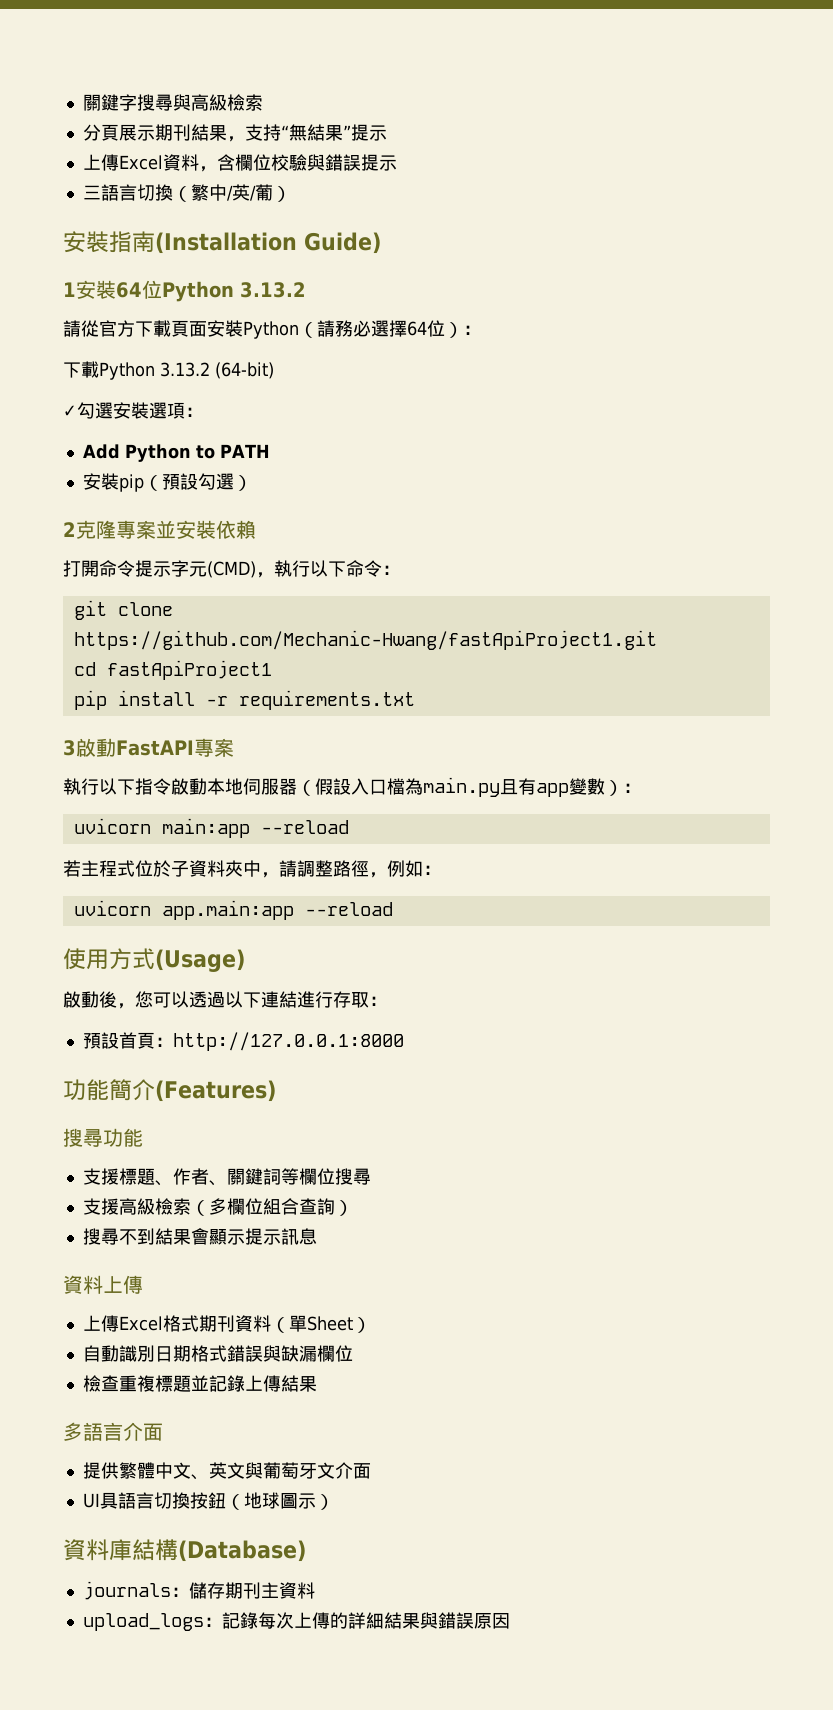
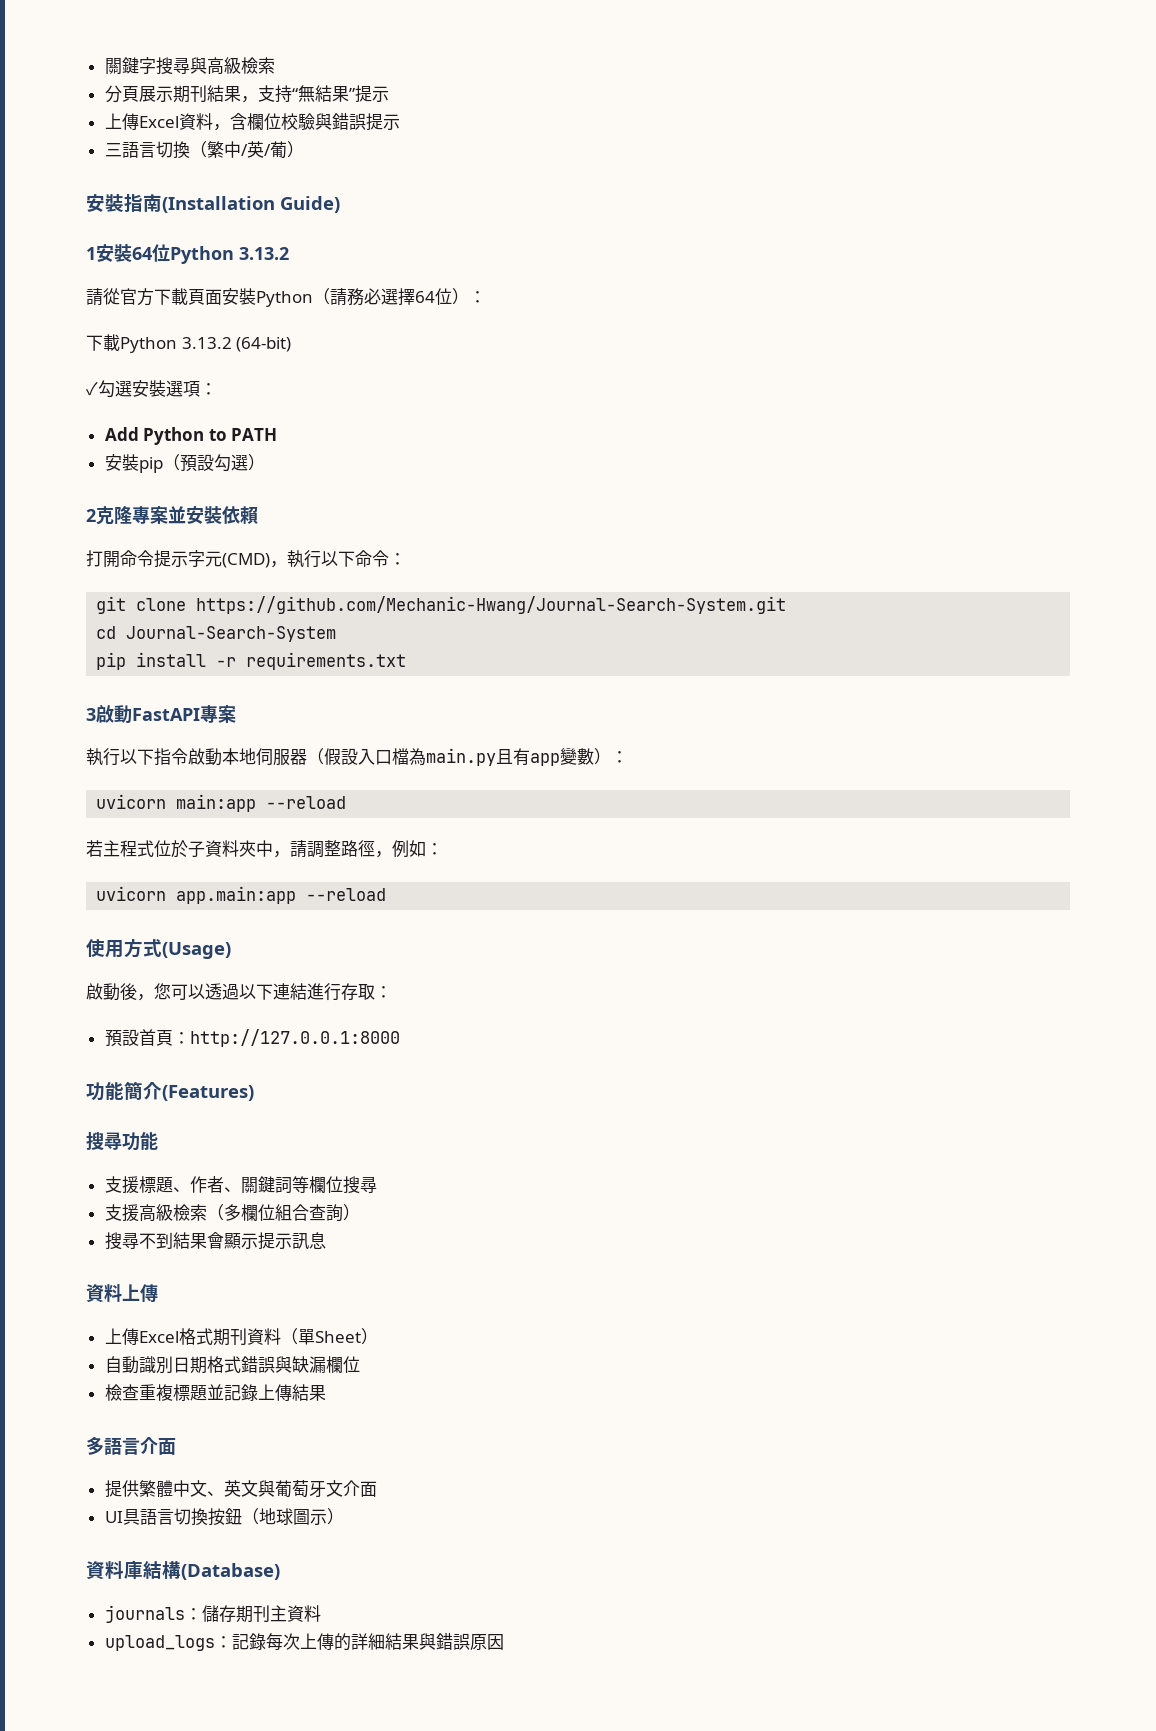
- git clone https://github.com/Mechanic-Hwang/fastApiProject1.git
+ git clone https://github.com/Mechanic-Hwang/Journal-Search-System.git
- cd fastApiProject1
+ cd Journal-Search-System

